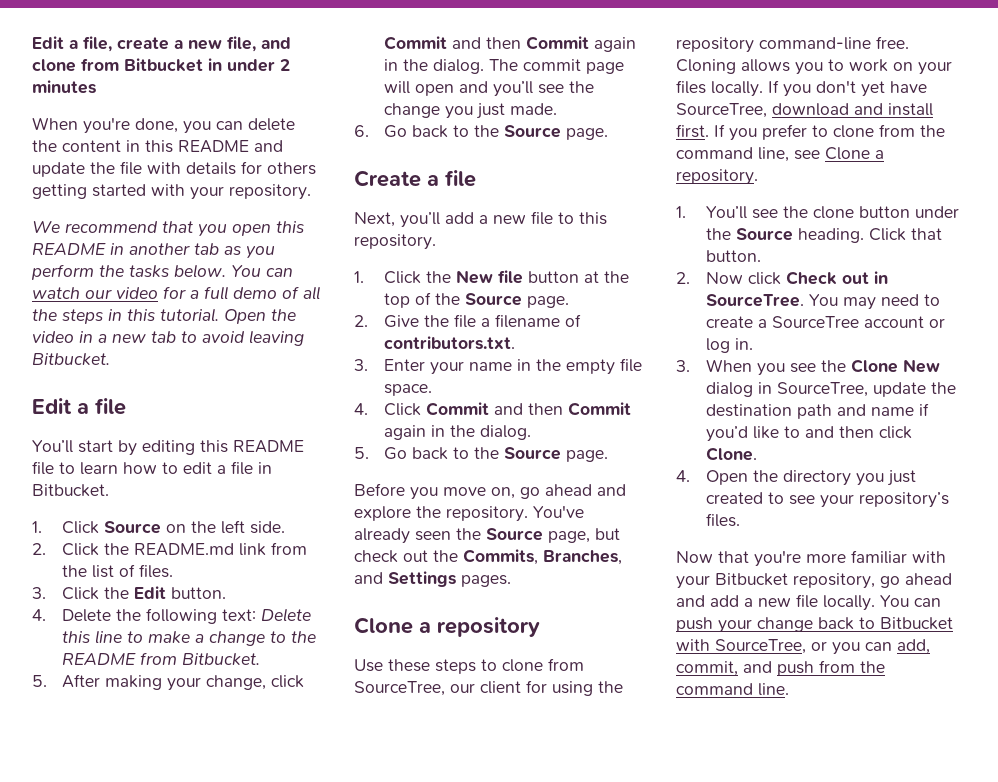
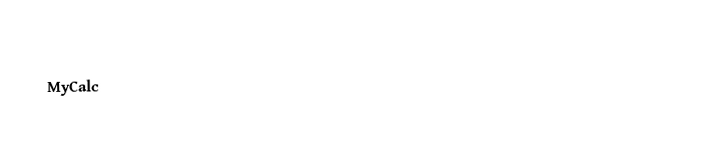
- Edit a file, create a new file, and clone from Bitbucket in under 2 minutes
- When you're done, you can delete the content in this README and update the file with details for others getting started with your repository.
- We recommend that you open this README in another tab as you perform the tasks below. You can watch our video for a full demo of all the steps in this tutorial. Open the video in a new tab to avoid leaving Bitbucket.
- Edit a file
- You’ll start by editing this README file to learn how to edit a file in Bitbucket.
- 1. Click Source on the left side.
- 2. Click the README.md link from the list of files.
- 3. Click the Edit button.
- 4. Delete the following text: Delete this line to make a change to the README from Bitbucket.
- 5. After making your change, click Commit and then Commit again in the dialog. The commit page will open and you’ll see the change you just made.
- 6. Go back to the Source page.
- Create a file
- Next, you’ll add a new file to this repository.
- 1. Click the New file button at the top of the Source page.
- 2. Give the file a filename of contributors.txt.
- 3. Enter your name in the empty file space.
- 4. Click Commit and then Commit again in the dialog.
- 5. Go back to the Source page.
- Before you move on, go ahead and explore the repository. You've already seen the Source page, but check out the Commits, Branches, and Settings pages.
- Clone a repository
- Use these steps to clone from SourceTree, our client for using the repository command-line free. Cloning allows you to work on your files locally. If you don't yet have SourceTree, download and install first. If you prefer to clone from the command line, see Clone a repository.
- 1. You’ll see the clone button under the Source heading. Click that button.
- 2. Now click Check out in SourceTree. You may need to create a SourceTree account or log in.
- 3. When you see the Clone New dialog in SourceTree, update the destination path and name if you’d like to and then click Clone.
- 4. Open the directory you just created to see your repository’s files.
- Now that you're more familiar with your Bitbucket repository, go ahead and add a new file locally. You can push your change back to Bitbucket with SourceTree, or you can add, commit, and push from the command line.
+ MyCalc

